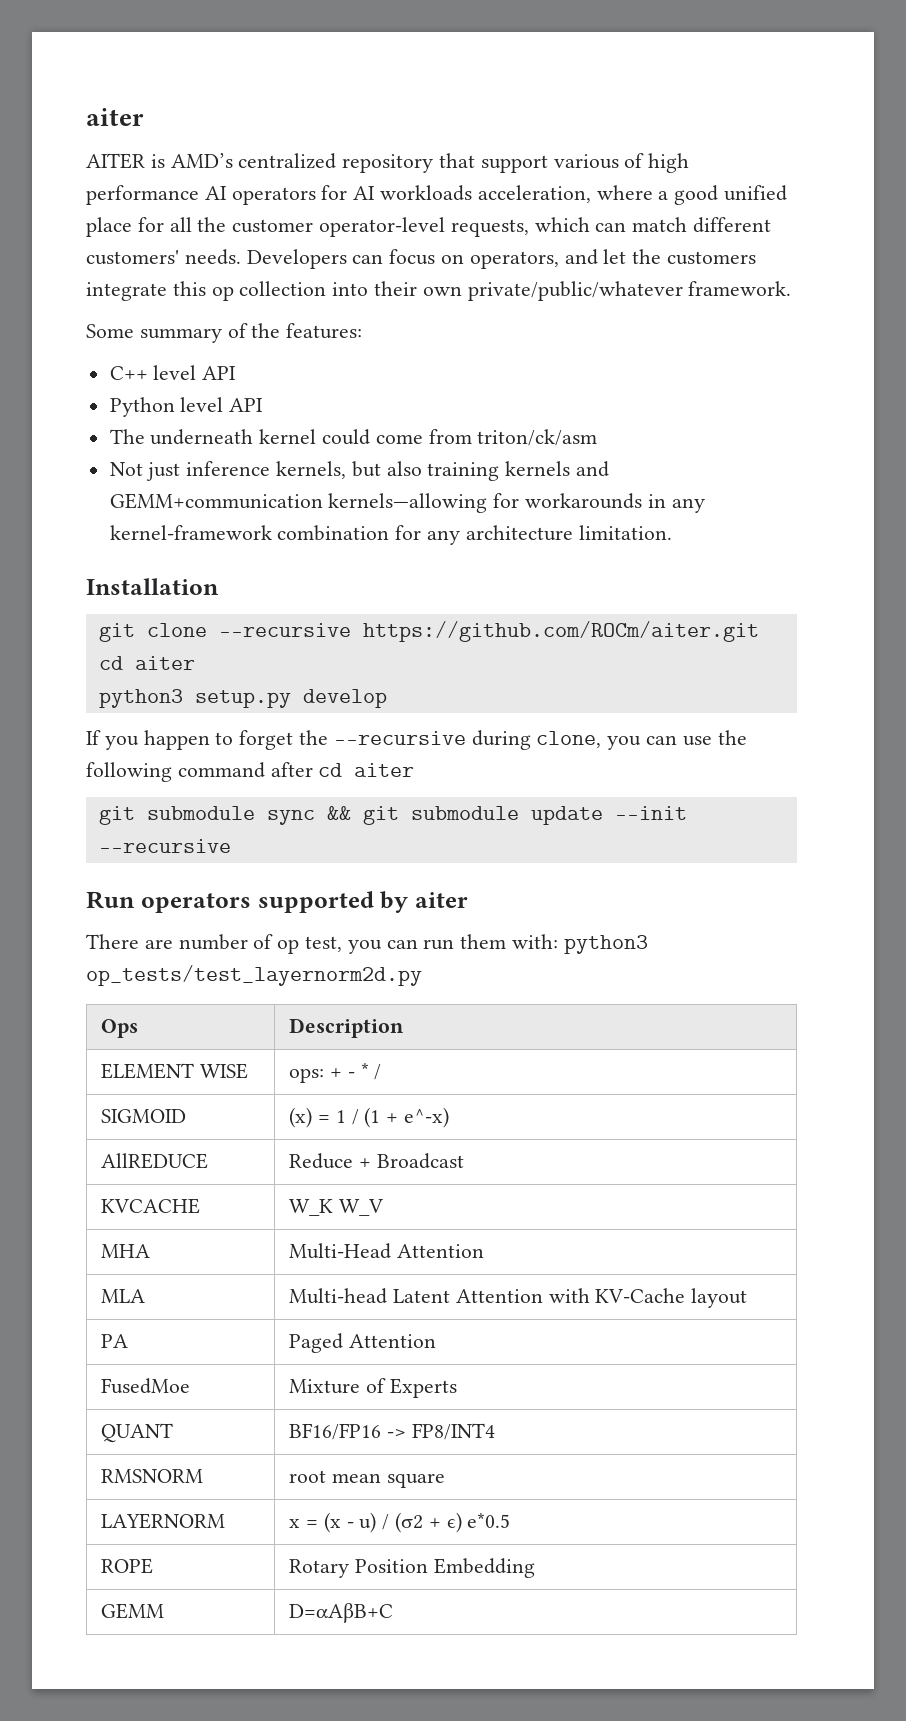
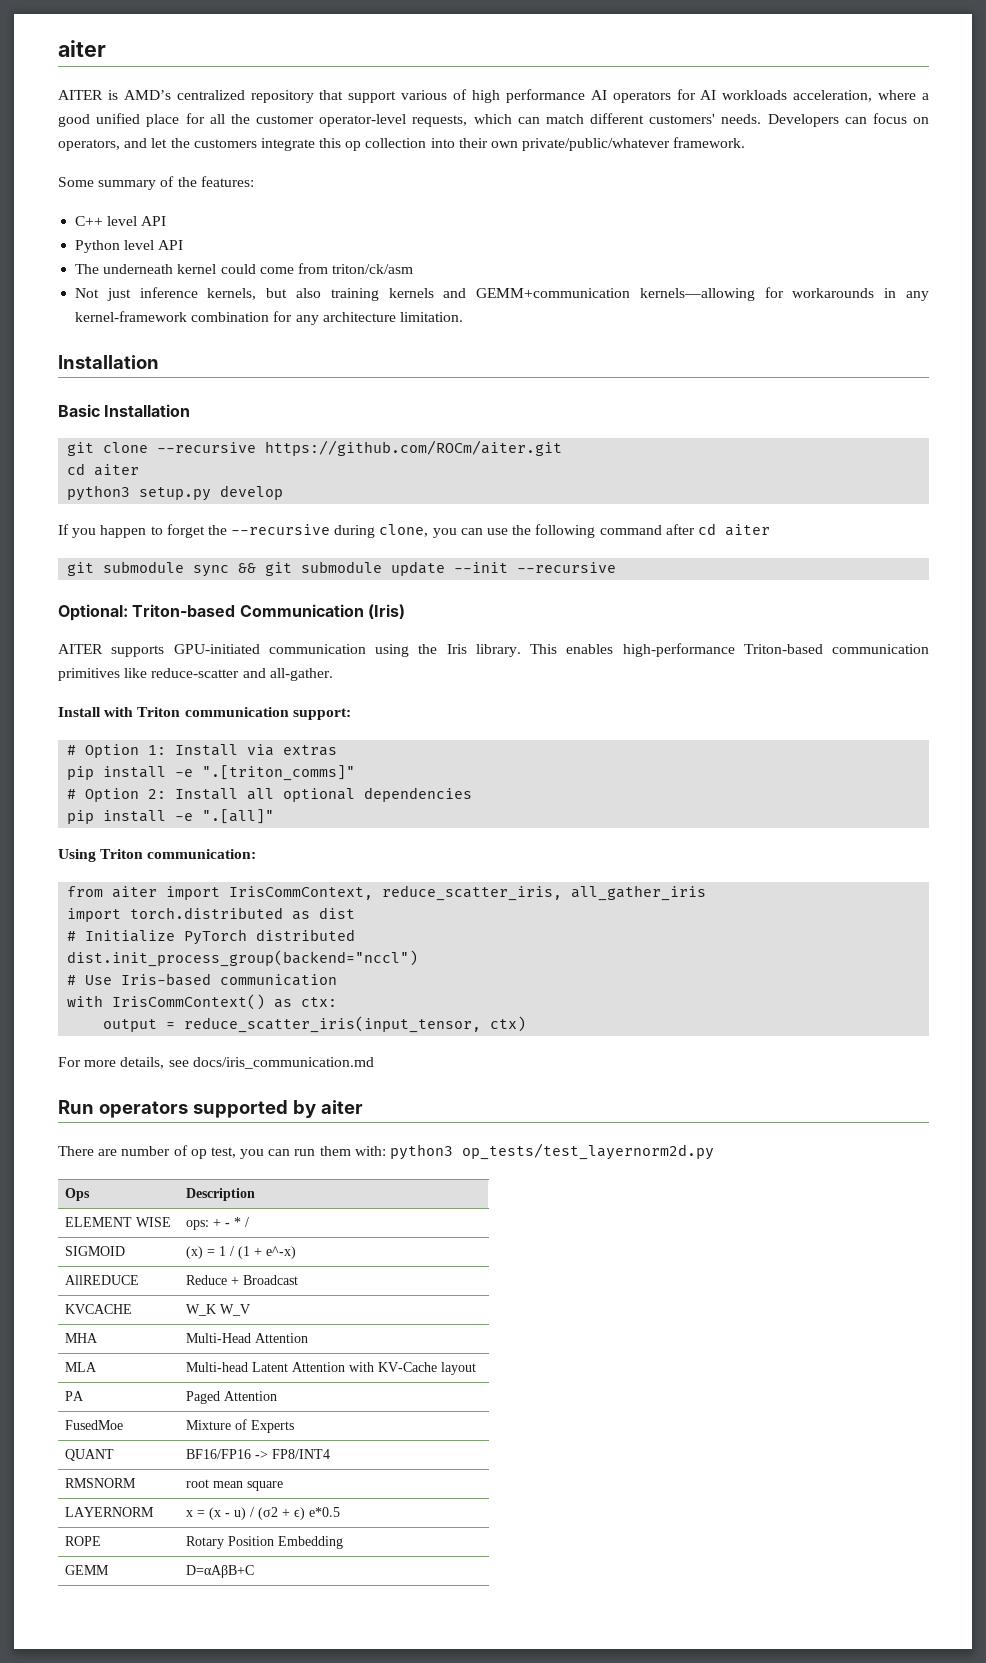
+ Basic Installation
+ Optional: Triton-based Communication (Iris)
+ AITER supports GPU-initiated communication using the Iris library. This enables high-performance Triton-based communication primitives like reduce-scatter and all-gather.
+ Install with Triton communication support:
+ # Option 1: Install via extras
+ pip install -e ".[triton_comms]"
+ # Option 2: Install all optional dependencies
+ pip install -e ".[all]"
+ Using Triton communication:
+ from aiter import IrisCommContext, reduce_scatter_iris, all_gather_iris
+ import torch.distributed as dist
+ # Initialize PyTorch distributed
+ dist.init_process_group(backend="nccl")
+ # Use Iris-based communication
+ with IrisCommContext() as ctx:
+ output = reduce_scatter_iris(input_tensor, ctx)
+ For more details, see docs/iris_communication.md

